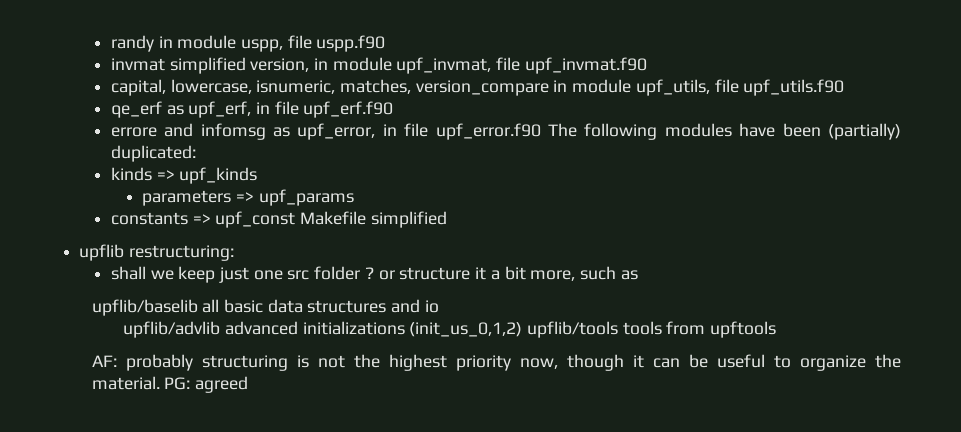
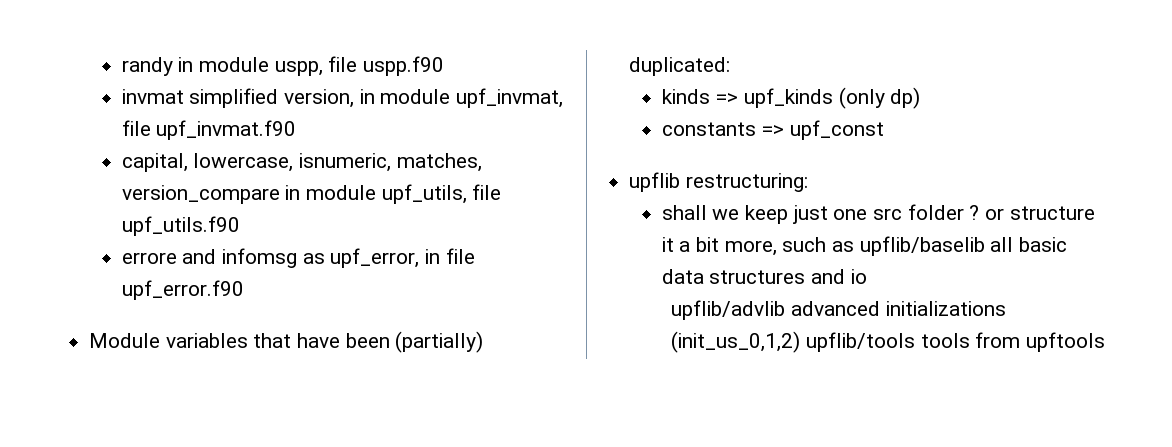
- qe_erf as upf_erf, in file upf_erf.f90
- errore and infomsg as upf_error, in file upf_error.f90 The following modules have been (partially) duplicated:
+ errore and infomsg as upf_error, in file upf_error.f90
+ Module variables that have been (partially) duplicated:
- kinds => upf_kinds
- parameters => upf_params
+ kinds => upf_kinds (only dp)
- constants => upf_const Makefile simplified
+ constants => upf_const
- shall we keep just one src folder ? or structure it a bit more, such as
- upflib/baselib all basic data structures and io
+ shall we keep just one src folder ? or structure it a bit more, such as upflib/baselib all basic data structures and io
- AF: probably structuring is not the highest priority now, though it can be useful to organize the material. PG: agreed

